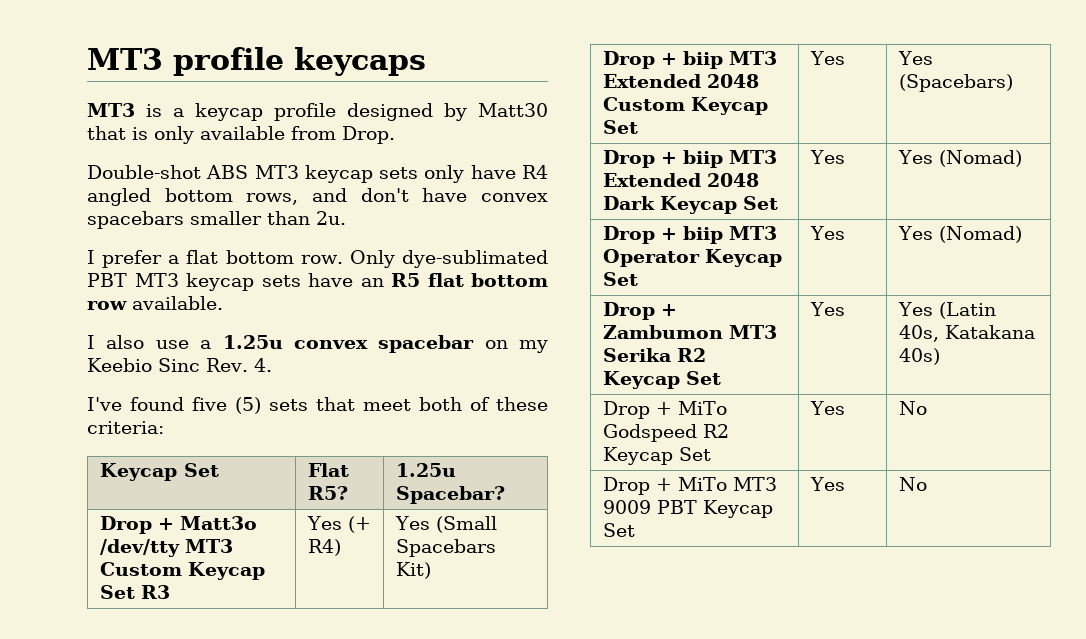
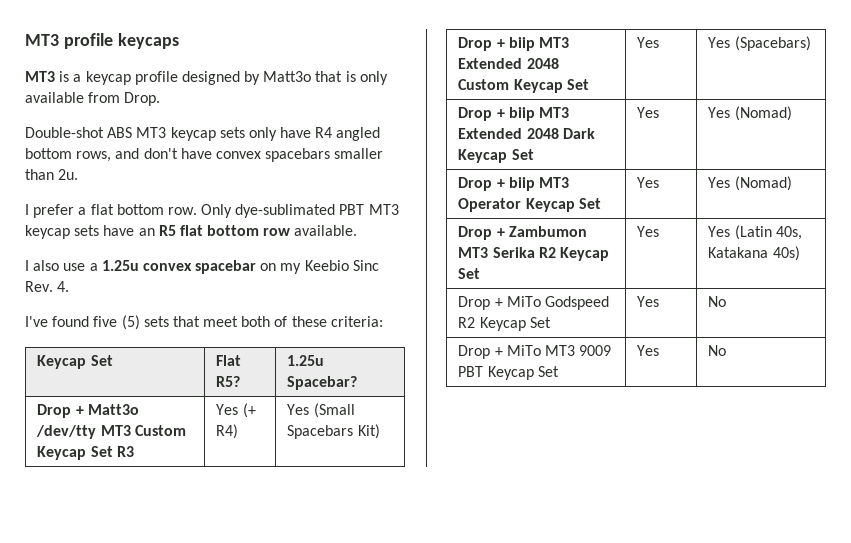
- MT3 is a keycap profile designed by Matt30 that is only available from Drop.
+ MT3 is a keycap profile designed by Matt3o that is only available from Drop.

